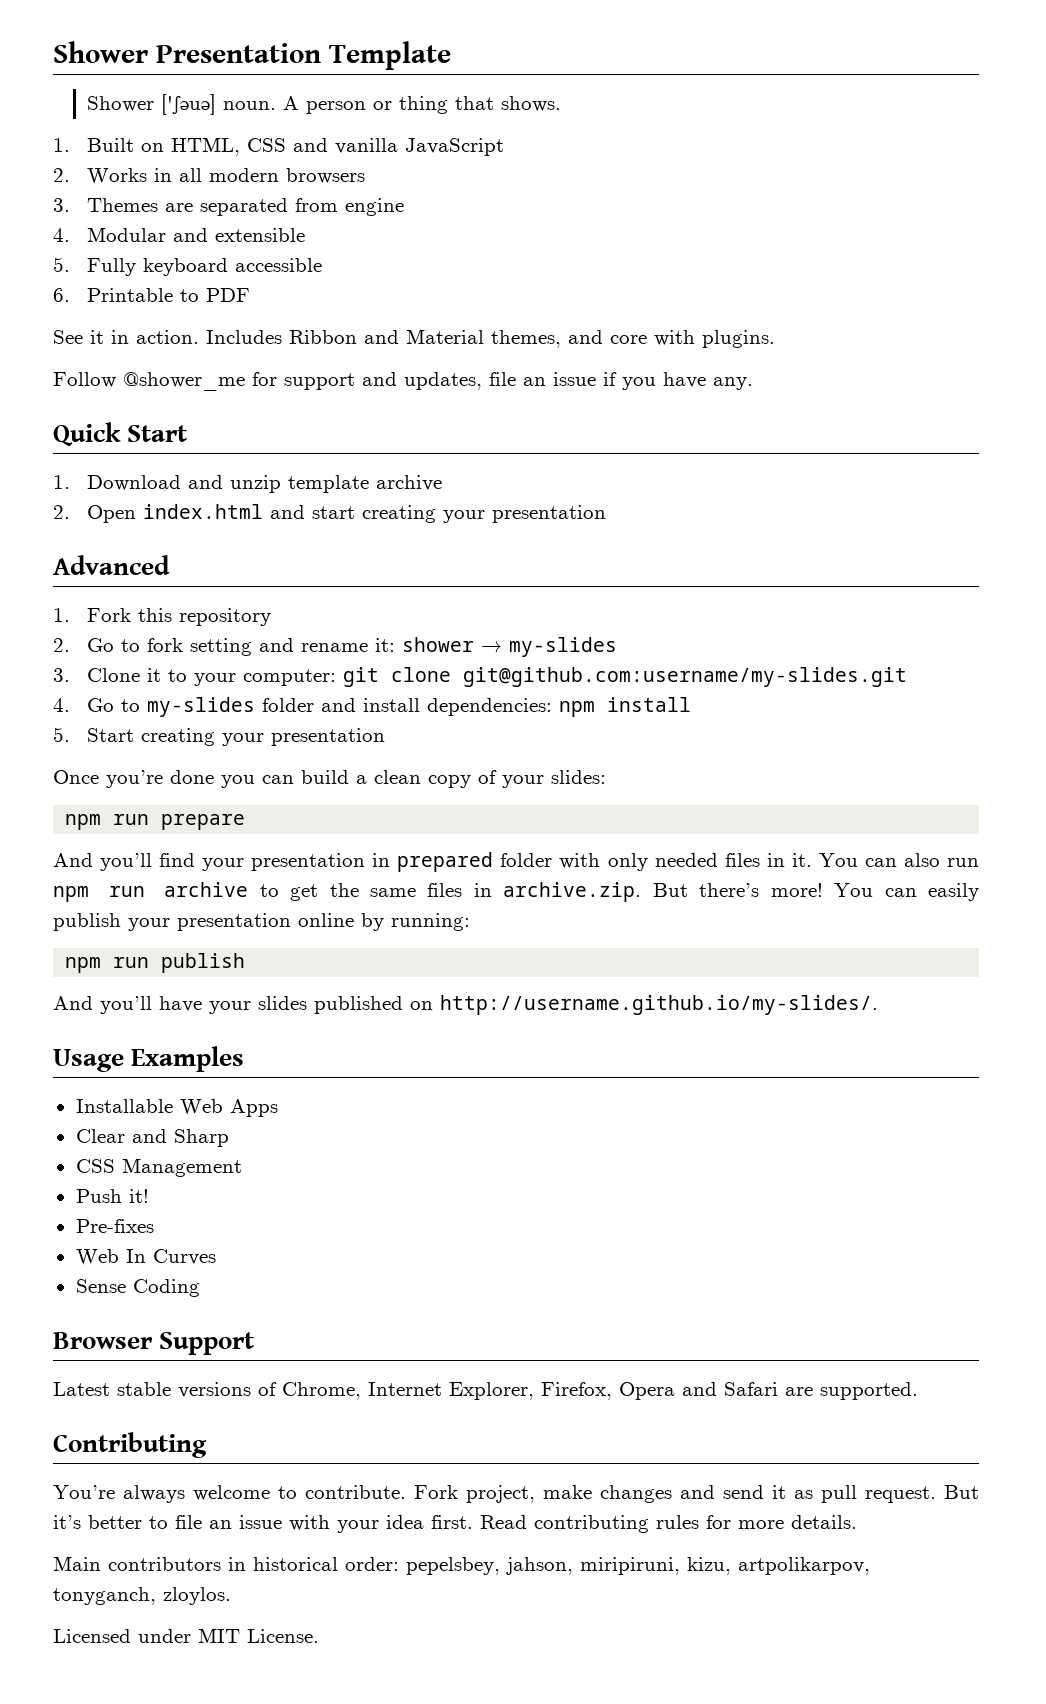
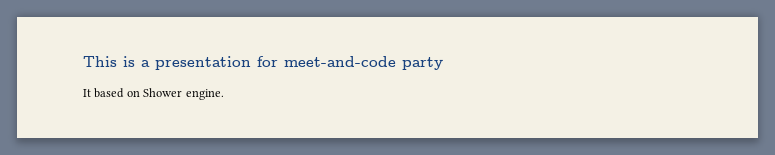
- Shower Presentation Template
- Shower ['ʃəuə] noun. A person or thing that shows.
- 1. Built on HTML, CSS and vanilla JavaScript
- 2. Works in all modern browsers
- 3. Themes are separated from engine
- 4. Modular and extensible
- 5. Fully keyboard accessible
- 6. Printable to PDF
- See it in action. Includes Ribbon and Material themes, and core with plugins.
- Follow @shower_me for support and updates, file an issue if you have any.
- Quick Start
- 1. Download and unzip template archive
- 2. Open index.html and start creating your presentation
- Advanced
- 1. Fork this repository
- 2. Go to fork setting and rename it: shower → my-slides
- 3. Clone it to your computer: git clone git@github.com:username/my-slides.git
- 4. Go to my-slides folder and install dependencies: npm install
- 5. Start creating your presentation
- Once you’re done you can build a clean copy of your slides:
- npm run prepare
- And you’ll find your presentation in prepared folder with only needed files in it. You can also run npm run archive to get the same files in archive.zip. But there’s more! You can easily publish your presentation online by running:
- npm run publish
- And you’ll have your slides published on http://username.github.io/my-slides/.
- Usage Examples
- Installable Web Apps
- Clear and Sharp
- CSS Management
- Push it!
- Pre-fixes
- Web In Curves
- Sense Coding
- Browser Support
- Latest stable versions of Chrome, Internet Explorer, Firefox, Opera and Safari are supported.
- Contributing
- You’re always welcome to contribute. Fork project, make changes and send it as pull request. But it’s better to file an issue with your idea first. Read contributing rules for more details.
- Main contributors in historical order: pepelsbey, jahson, miripiruni, kizu, artpolikarpov, tonyganch, zloylos.
- Licensed under MIT License.
+ This is a presentation for meet-and-code party
+ It based on Shower engine.

